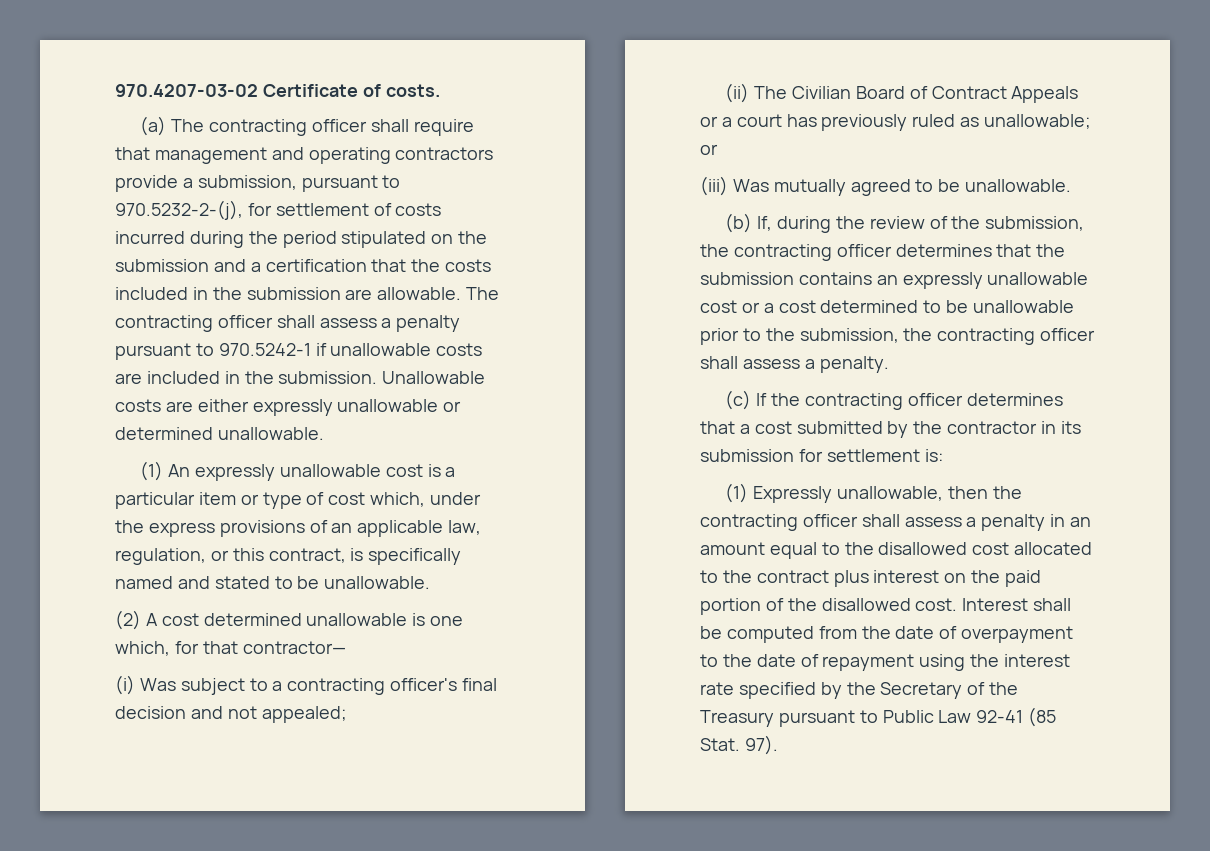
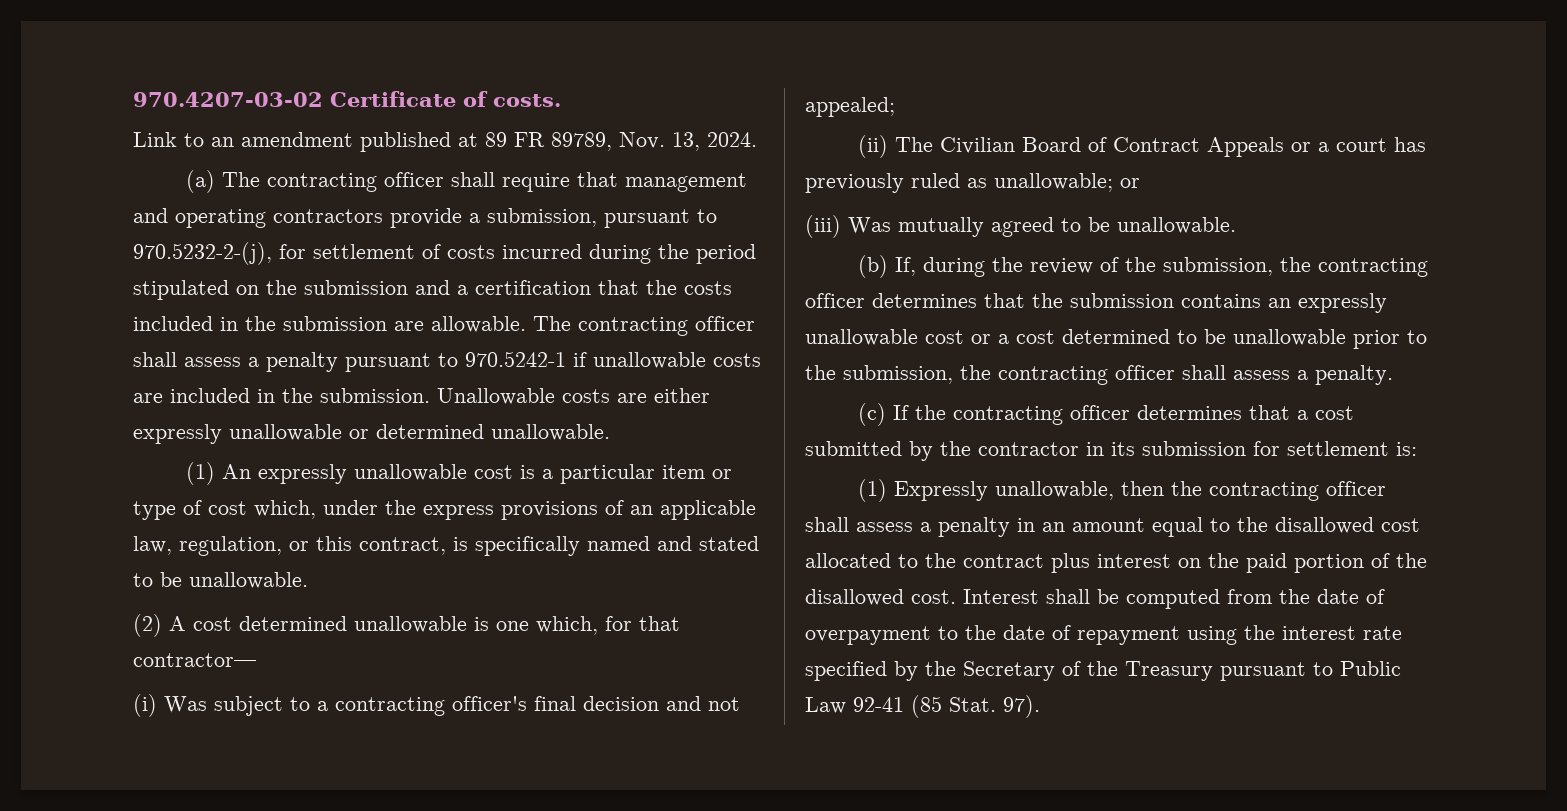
+ Link to an amendment published at 89 FR 89789, Nov. 13, 2024.

